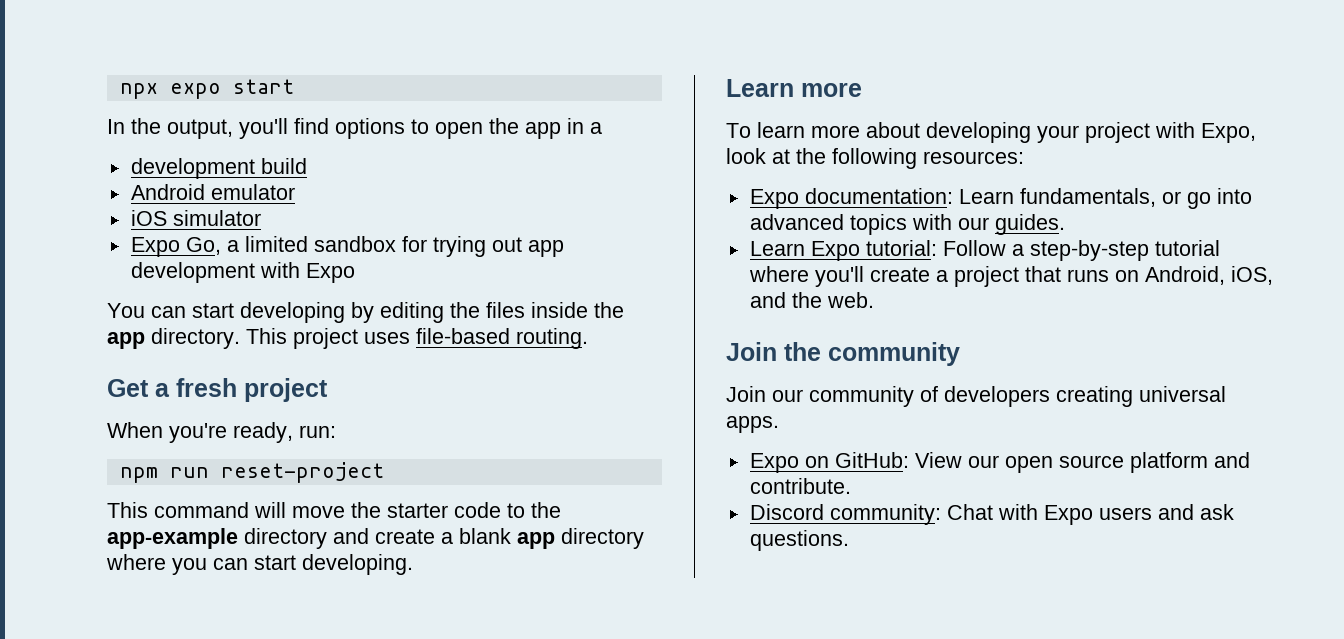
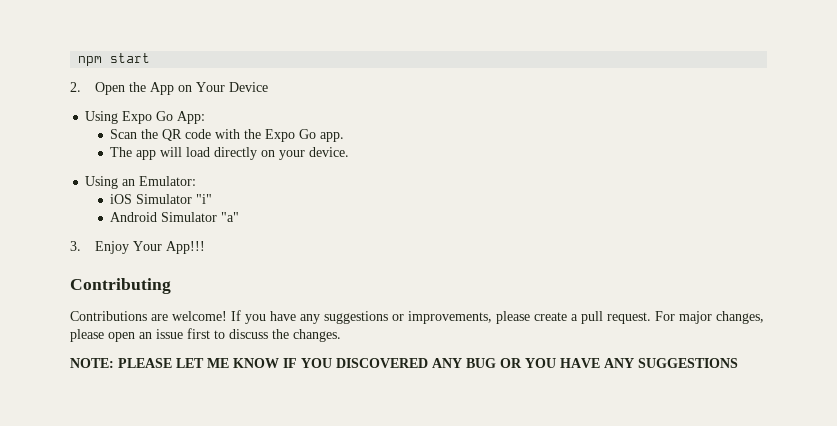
- npx expo start
+ npm start
- In the output, you'll find options to open the app in a
- development build
- Android emulator
- iOS simulator
- Expo Go, a limited sandbox for trying out app development with Expo
- You can start developing by editing the files inside the app directory. This project uses file-based routing.
- Get a fresh project
- When you're ready, run:
- npm run reset-project
- This command will move the starter code to the app-example directory and create a blank app directory where you can start developing.
- Learn more
- To learn more about developing your project with Expo, look at the following resources:
- Expo documentation: Learn fundamentals, or go into advanced topics with our guides.
- Learn Expo tutorial: Follow a step-by-step tutorial where you'll create a project that runs on Android, iOS, and the web.
- Join the community
- Join our community of developers creating universal apps.
- Expo on GitHub: View our open source platform and contribute.
- Discord community: Chat with Expo users and ask questions.
+ 2. Open the App on Your Device
+ Using Expo Go App:
+ Scan the QR code with the Expo Go app.
+ The app will load directly on your device.
+ Using an Emulator:
+ iOS Simulator "i"
+ Android Simulator "a"
+ 3. Enjoy Your App!!!
+ Contributing
+ Contributions are welcome! If you have any suggestions or improvements, please create a pull request. For major changes, please open an issue first to discuss the changes.
+ NOTE: PLEASE LET ME KNOW IF YOU DISCOVERED ANY BUG OR YOU HAVE ANY SUGGESTIONS

